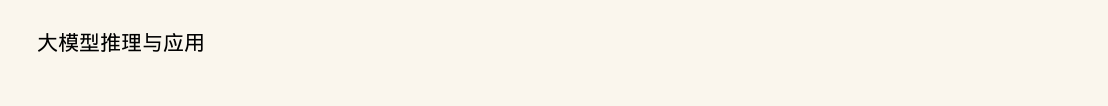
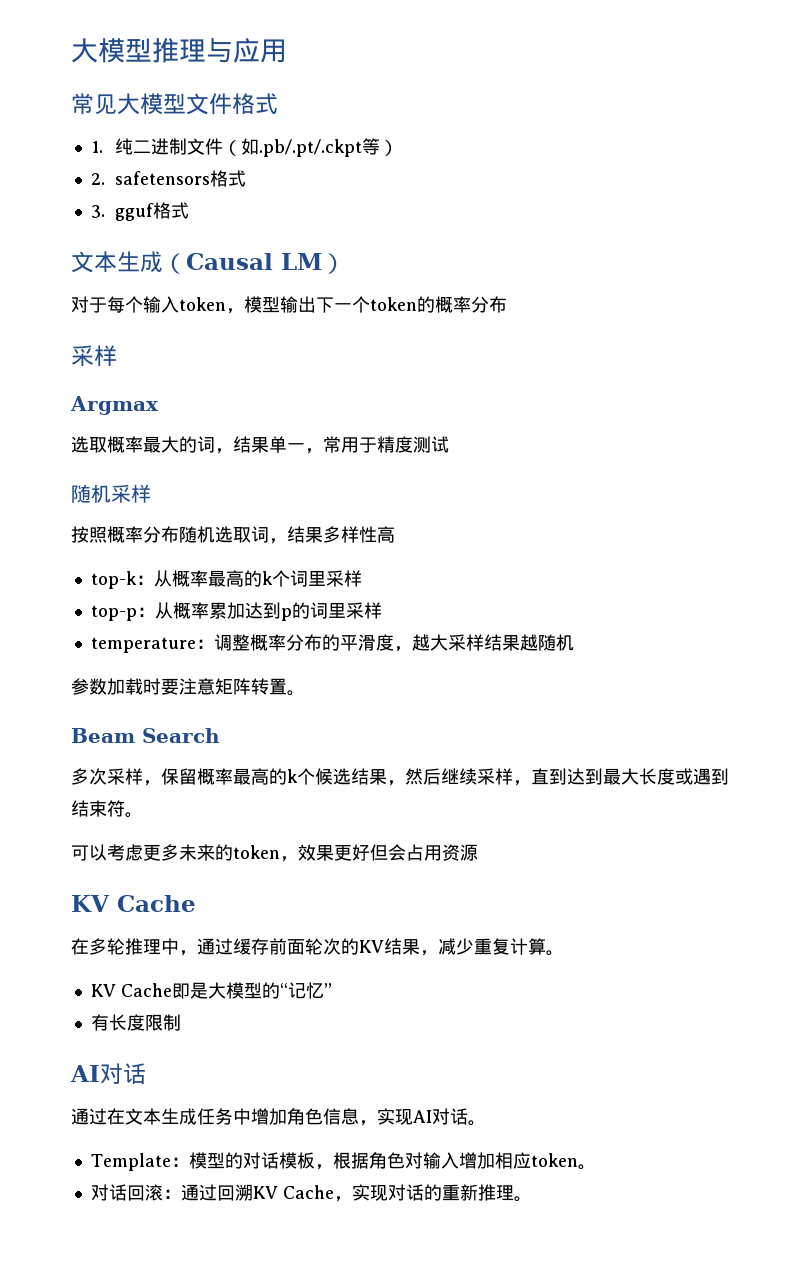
+ 常见大模型文件格式
+ 1.纯二进制文件（如.pb/.pt/.ckpt等）
+ 2. safetensors格式
+ 3. gguf格式
+ 文本生成（Causal LM）
+ 对于每个输入token，模型输出下一个token的概率分布
+ 采样
+ Argmax
+ 选取概率最大的词，结果单一，常用于精度测试
+ 随机采样
+ 按照概率分布随机选取词，结果多样性高
+ top-k：从概率最高的k个词里采样
+ top-p：从概率累加达到p的词里采样
+ temperature：调整概率分布的平滑度，越大采样结果越随机
+ 参数加载时要注意矩阵转置。
+ Beam Search
+ 多次采样，保留概率最高的k个候选结果，然后继续采样，直到达到最大长度或遇到结束符。
+ 可以考虑更多未来的token，效果更好但会占用资源
+ KV Cache
+ 在多轮推理中，通过缓存前面轮次的KV结果，减少重复计算。
+ KV Cache即是大模型的“记忆”
+ 有长度限制
+ AI对话
+ 通过在文本生成任务中增加角色信息，实现AI对话。
+ Template：模型的对话模板，根据角色对输入增加相应token。
+ 对话回滚：通过回溯KV Cache，实现对话的重新推理。

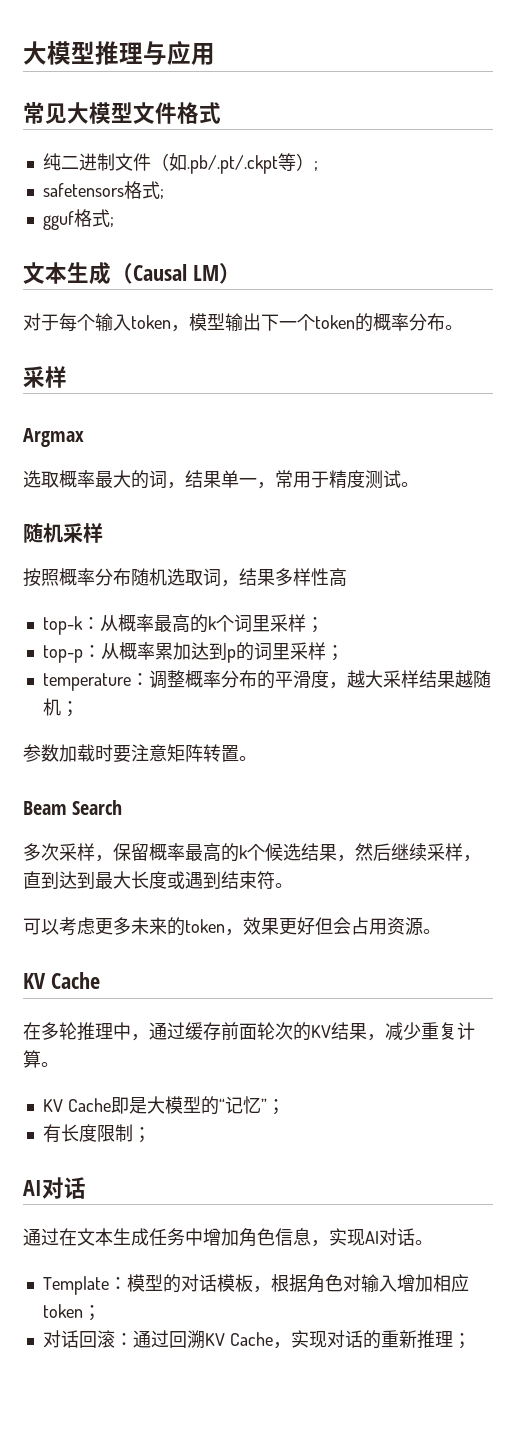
- 1.纯二进制文件（如.pb/.pt/.ckpt等）
- 2. safetensors格式
- 3. gguf格式
+ 纯二进制文件（如.pb/.pt/.ckpt等）;
+ safetensors格式;
+ gguf格式;
- 对于每个输入token，模型输出下一个token的概率分布
+ 对于每个输入token，模型输出下一个token的概率分布。
- 选取概率最大的词，结果单一，常用于精度测试
+ 选取概率最大的词，结果单一，常用于精度测试。
- top-k：从概率最高的k个词里采样
+ top-k：从概率最高的k个词里采样；
- top-p：从概率累加达到p的词里采样
+ top-p：从概率累加达到p的词里采样；
- temperature：调整概率分布的平滑度，越大采样结果越随机
+ temperature：调整概率分布的平滑度，越大采样结果越随机；
- 可以考虑更多未来的token，效果更好但会占用资源
+ 可以考虑更多未来的token，效果更好但会占用资源。
- KV Cache即是大模型的“记忆”
+ KV Cache即是大模型的“记忆”；
- 有长度限制
+ 有长度限制；
- Template：模型的对话模板，根据角色对输入增加相应token。
+ Template：模型的对话模板，根据角色对输入增加相应token；
- 对话回滚：通过回溯KV Cache，实现对话的重新推理。
+ 对话回滚：通过回溯KV Cache，实现对话的重新推理；

